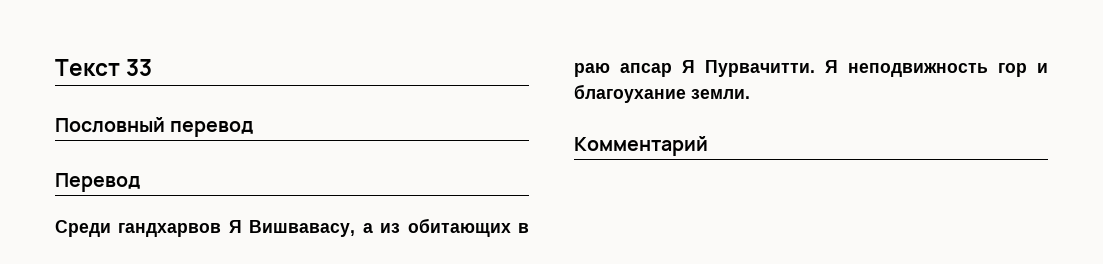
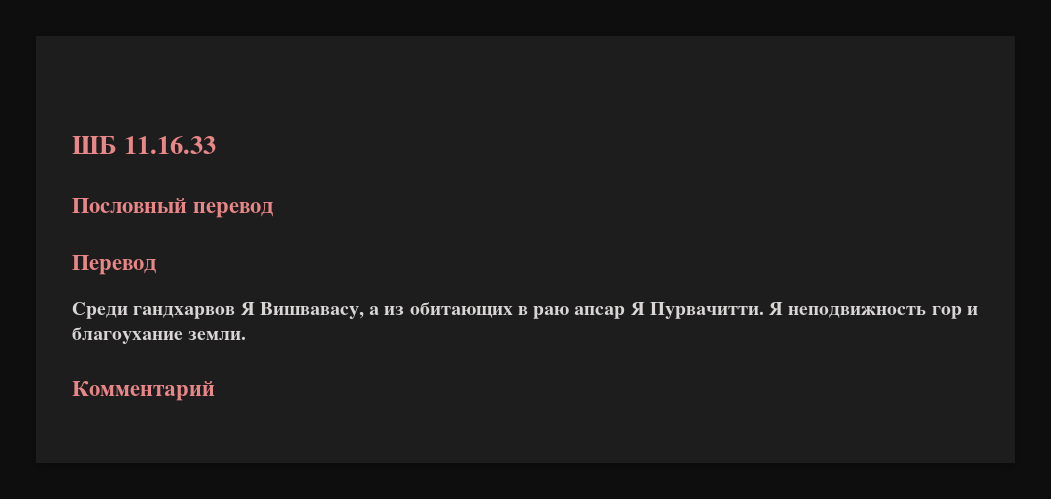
- Текст 33
+ ШБ 11.16.33

